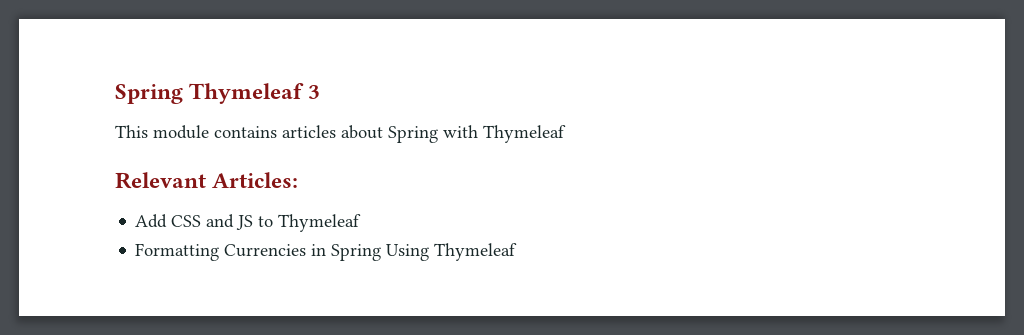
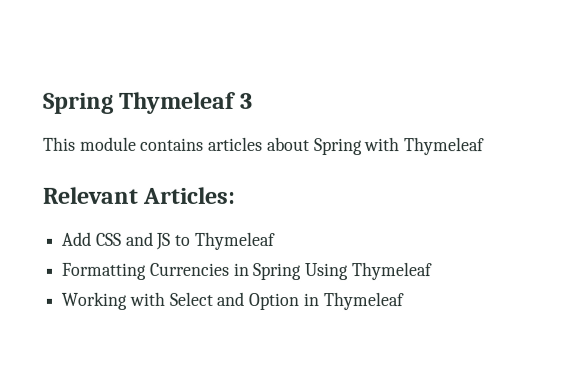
+ Working with Select and Option in Thymeleaf

